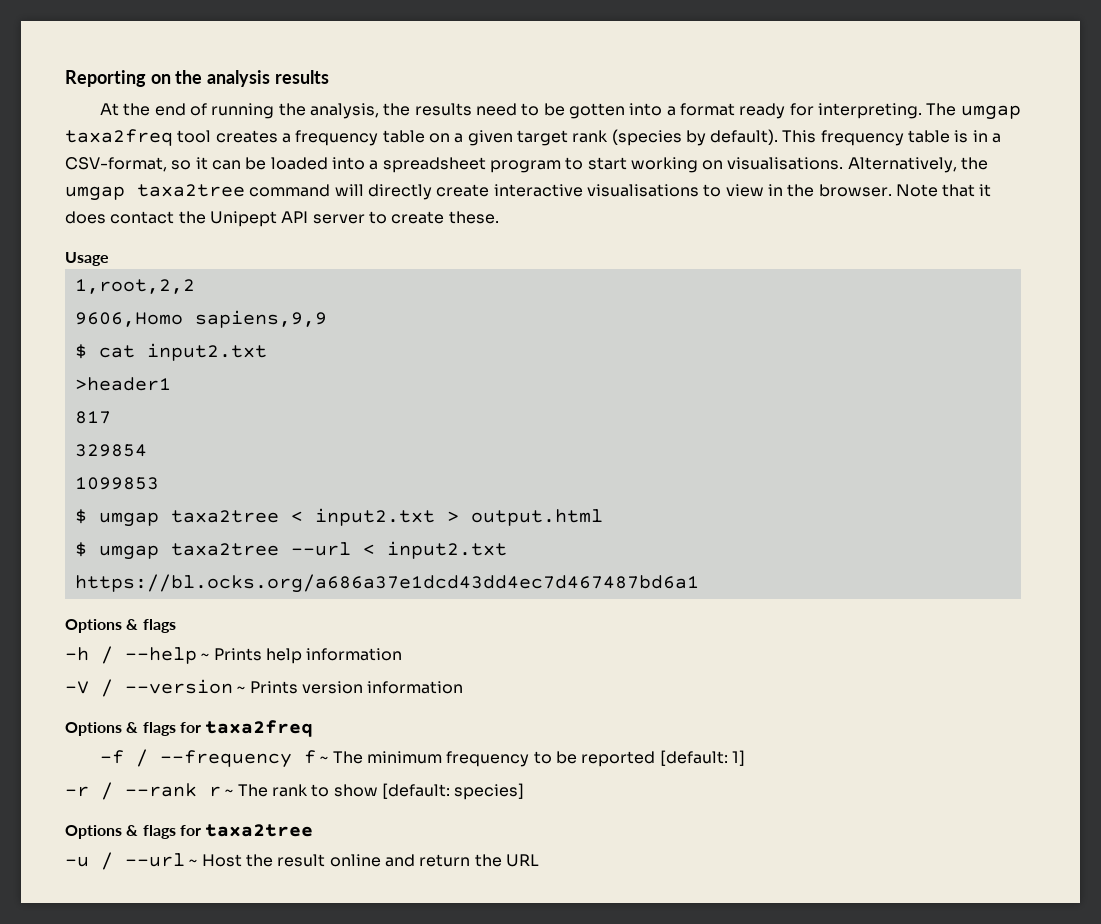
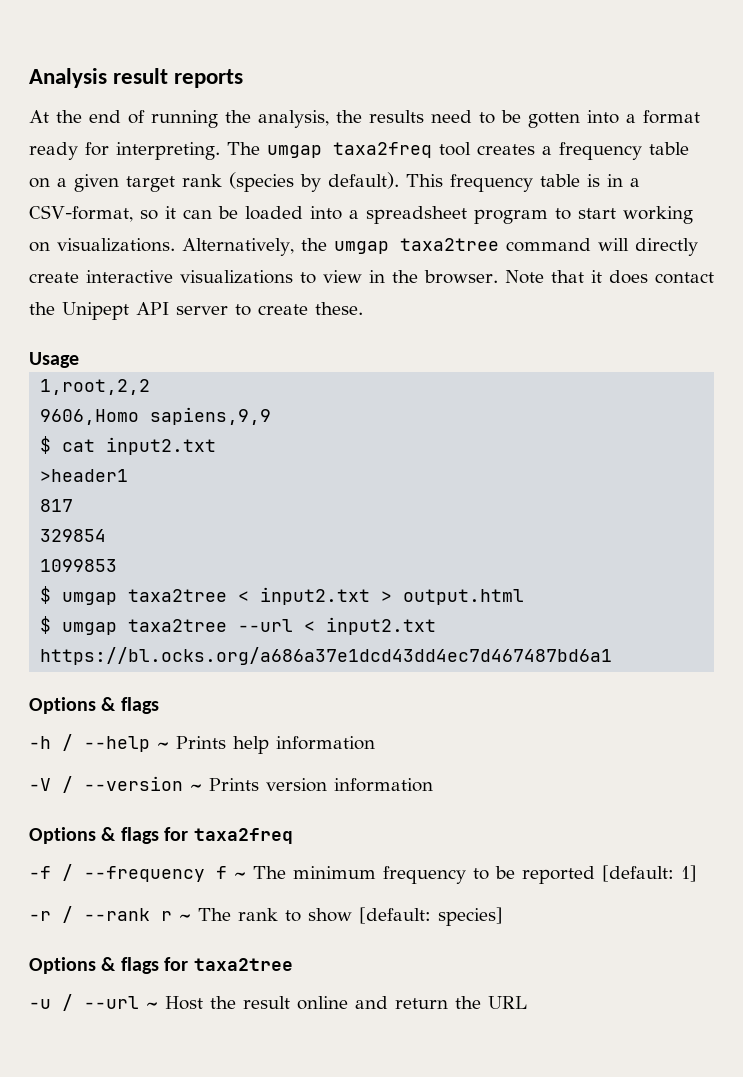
- Reporting on the analysis results
+ Analysis result reports
- This frequency table is in a CSV-format, so it can be loaded into a spreadsheet program to start working on visualisations.
+ This frequency table is in a CSV-format, so it can be loaded into a spreadsheet program to start working on visualizations.
- Alternatively, the umgap taxa2tree command will directly create interactive visualisations to view in the browser.
+ Alternatively, the umgap taxa2tree command will directly create interactive visualizations to view in the browser.

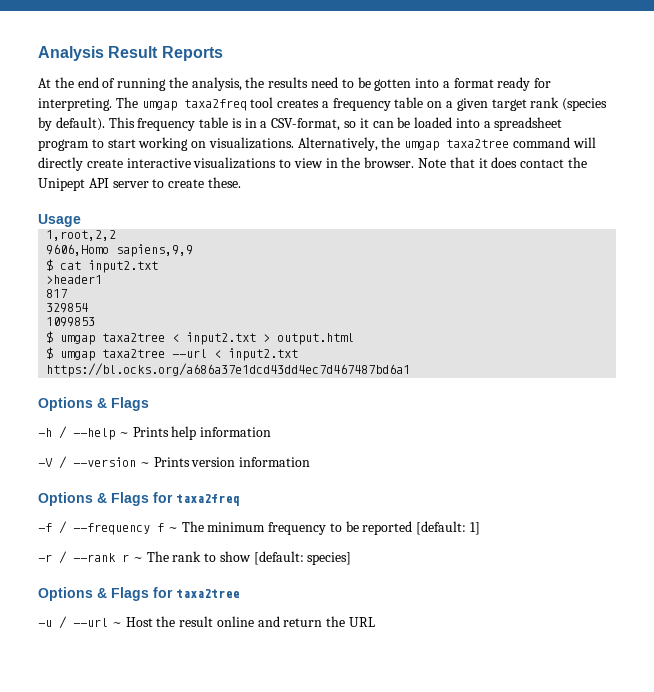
- Analysis result reports
+ Analysis Result Reports
  https://bl.ocks.org/a686a37e1dcd43dd4ec7d467487bd6a1
- Options & flags
+ Options & Flags
- Options & flags for taxa2freq
+ Options & Flags for taxa2freq
- Options & flags for taxa2tree
+ Options & Flags for taxa2tree

